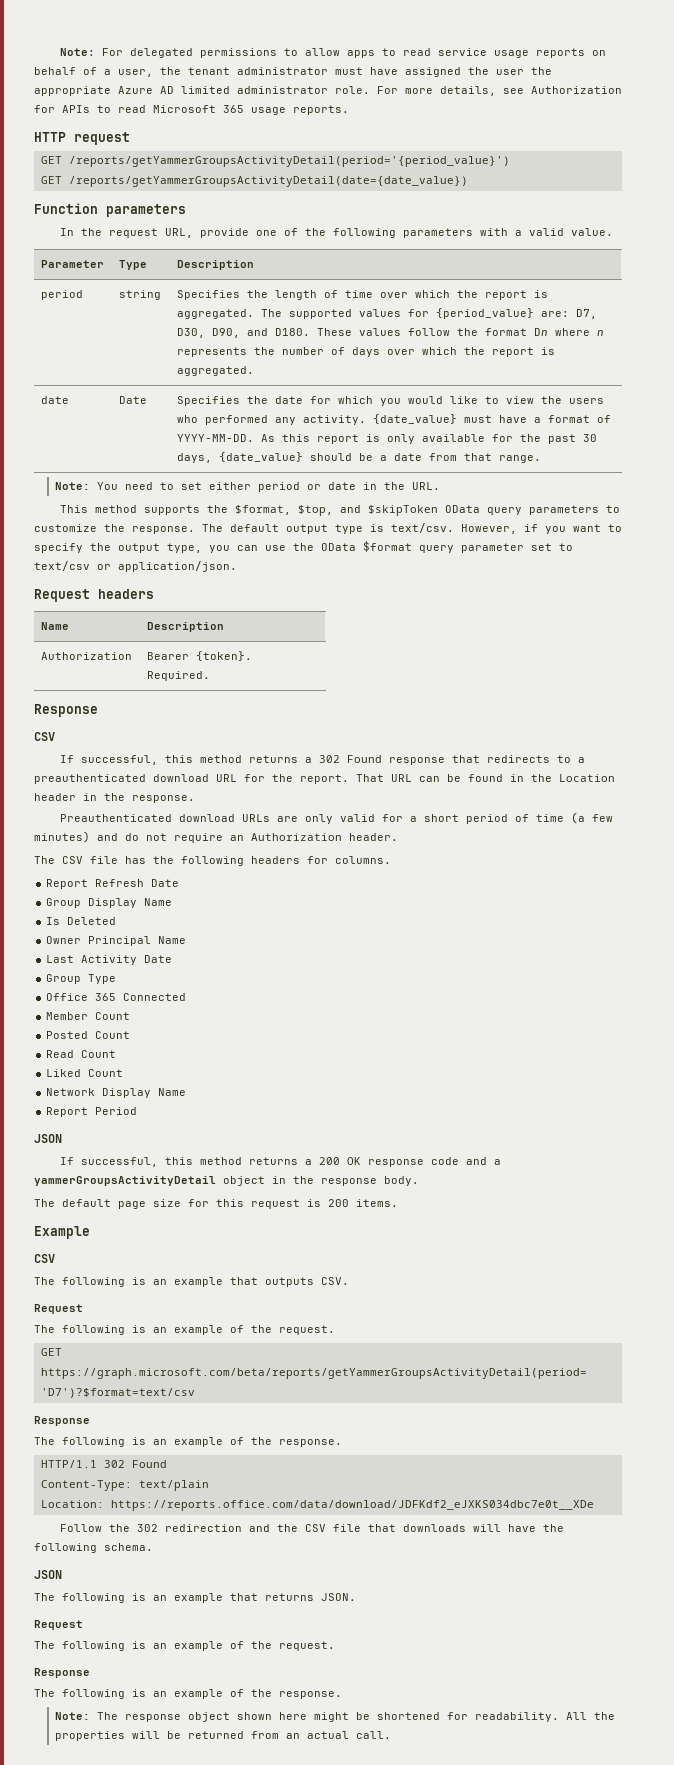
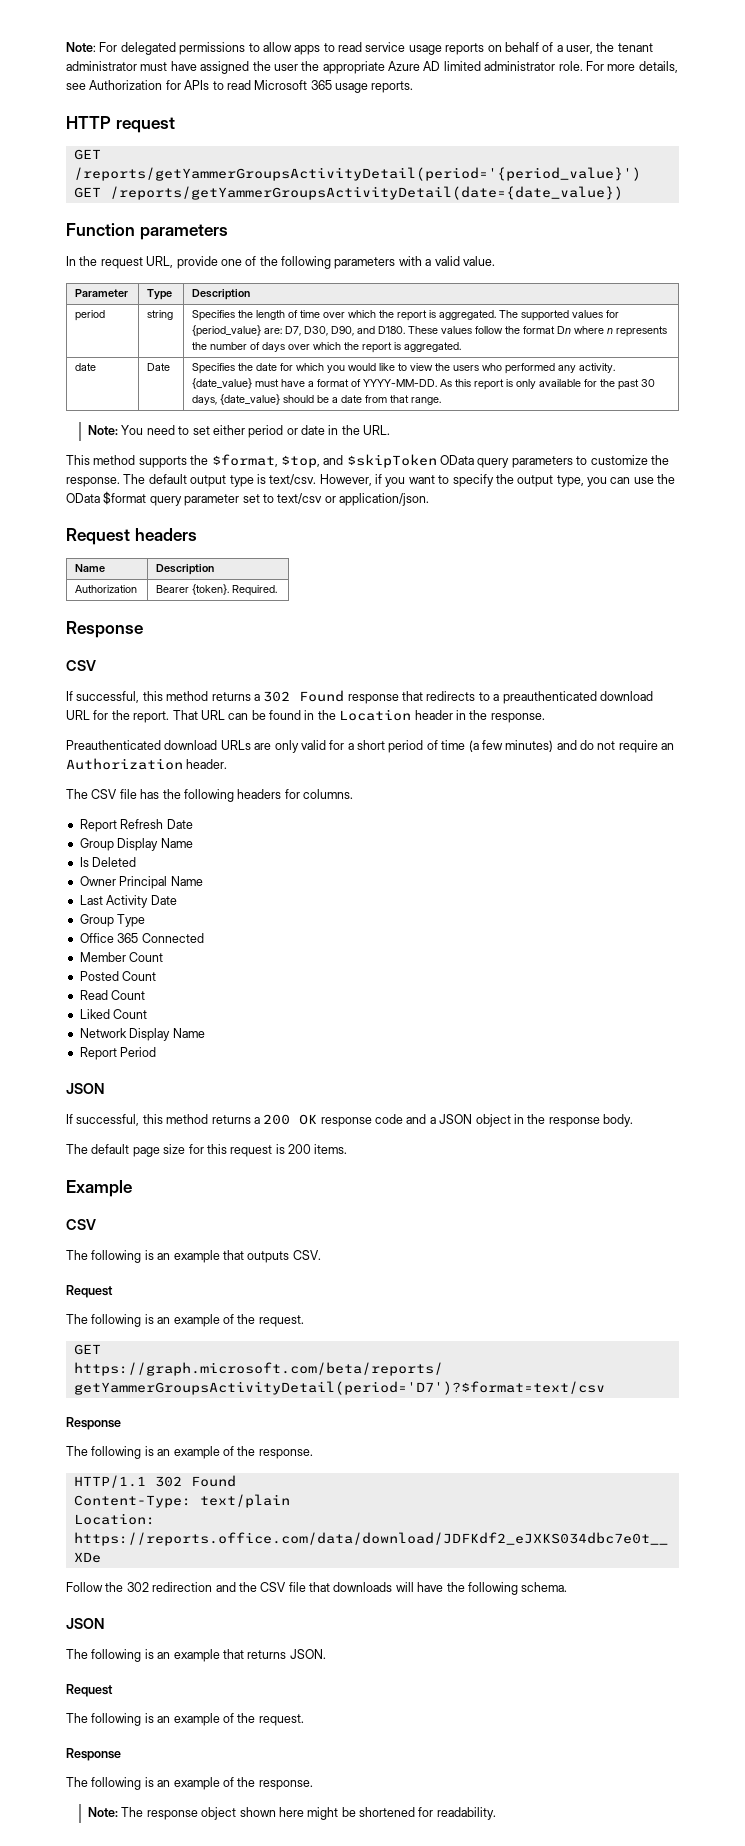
- If successful, this method returns a 200 OK response code and a yammerGroupsActivityDetail object in the response body.
+ If successful, this method returns a 200 OK response code and a JSON object in the response body.
- All the properties will be returned from an actual call.

